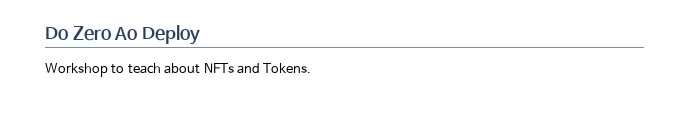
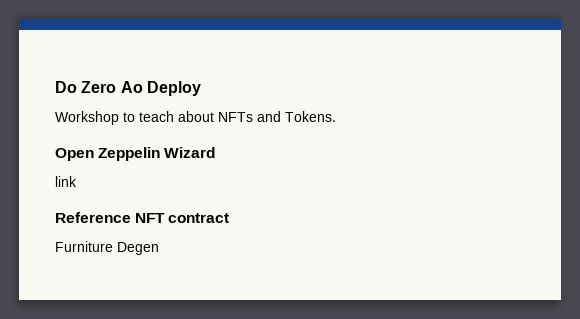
+ Open Zeppelin Wizard
+ link
+ Reference NFT contract
+ Furniture Degen

